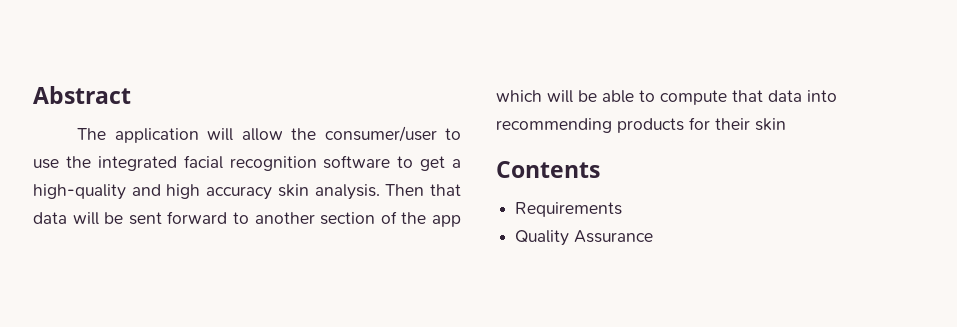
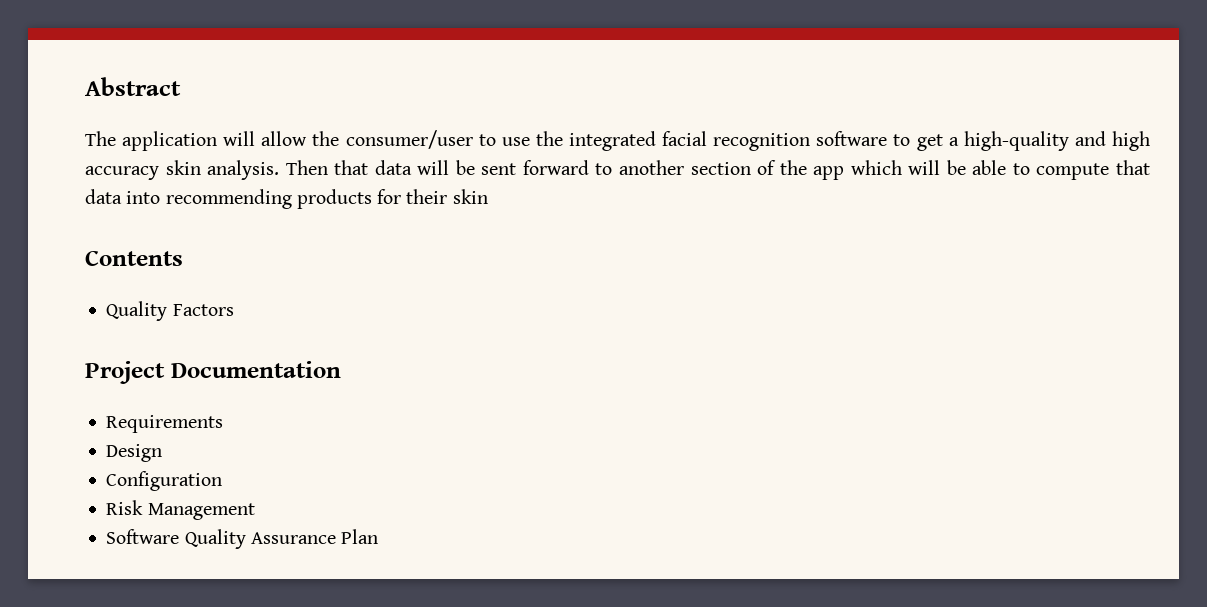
+ Quality Factors
+ Project Documentation
  Requirements
- Quality Assurance
+ Design
+ Configuration
+ Risk Management
+ Software Quality Assurance Plan

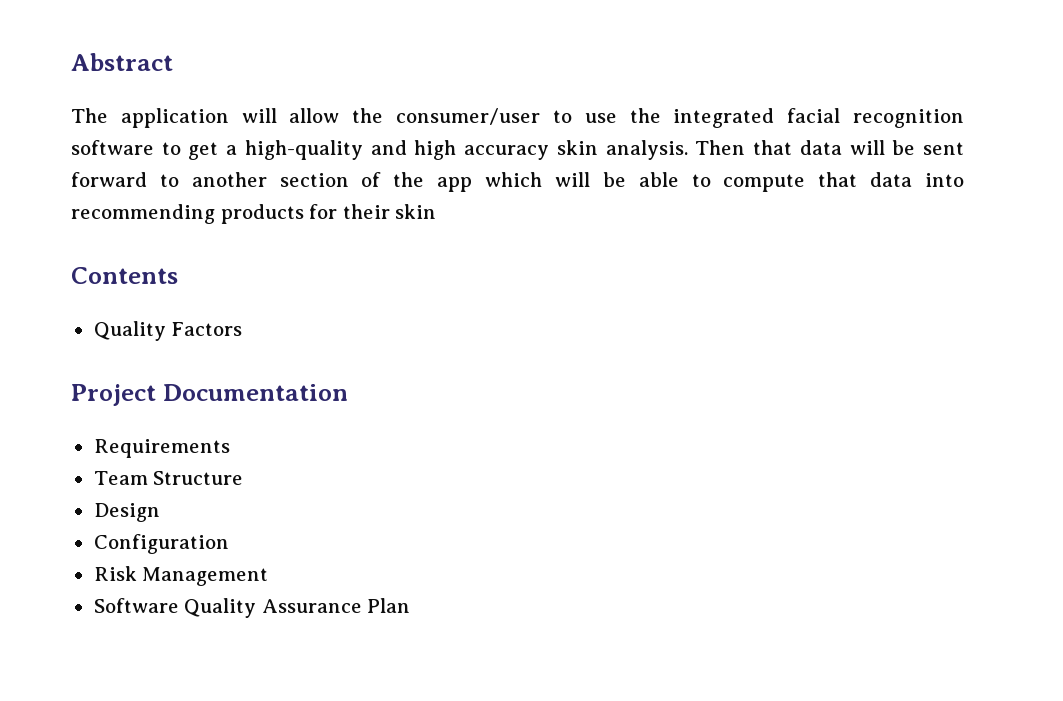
+ Team Structure

